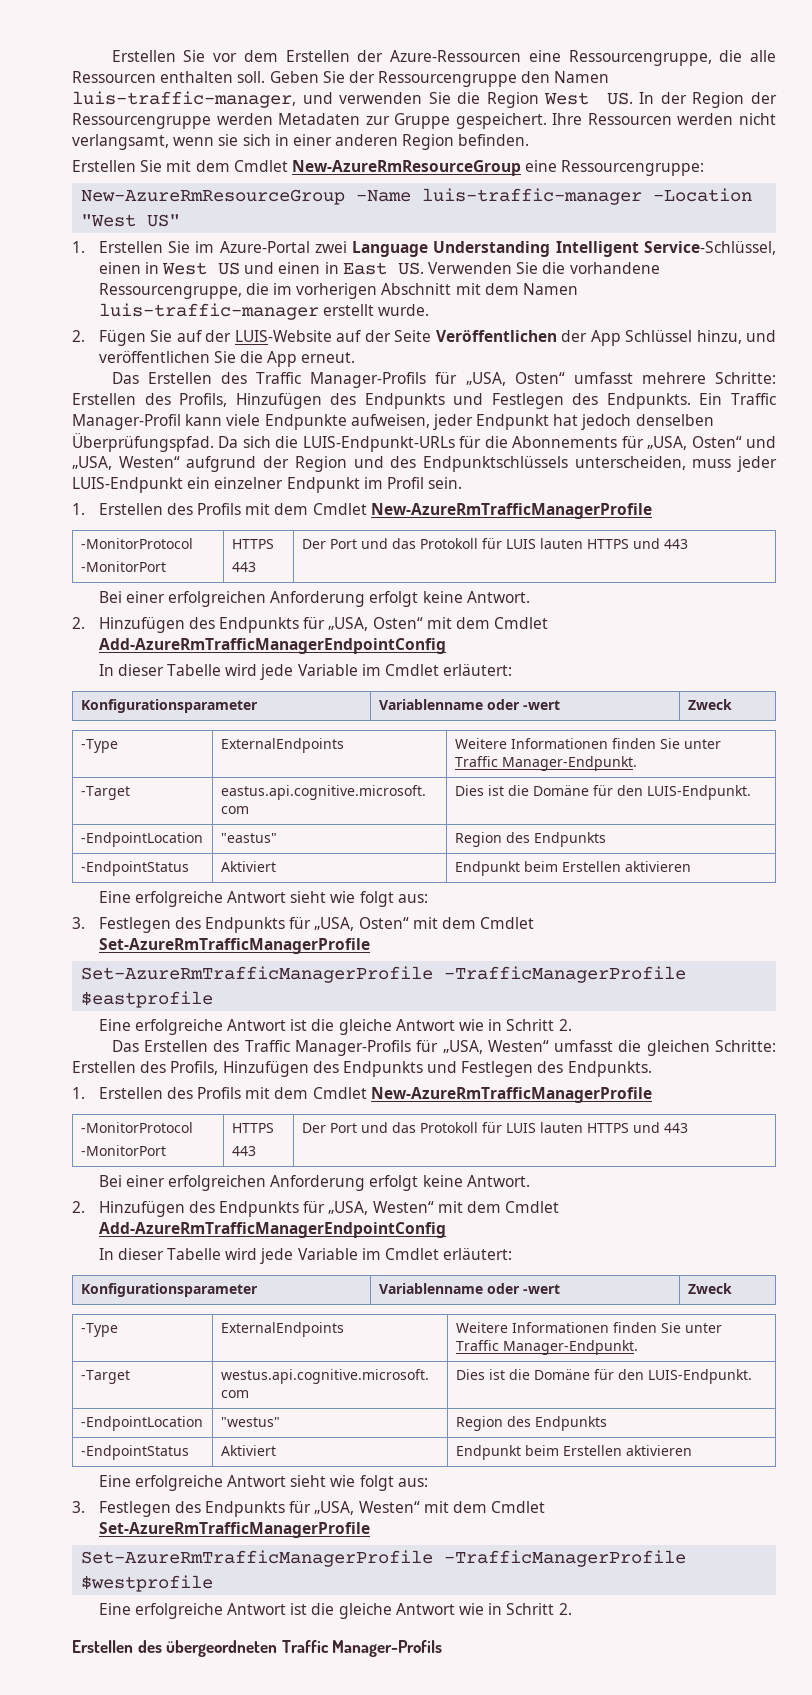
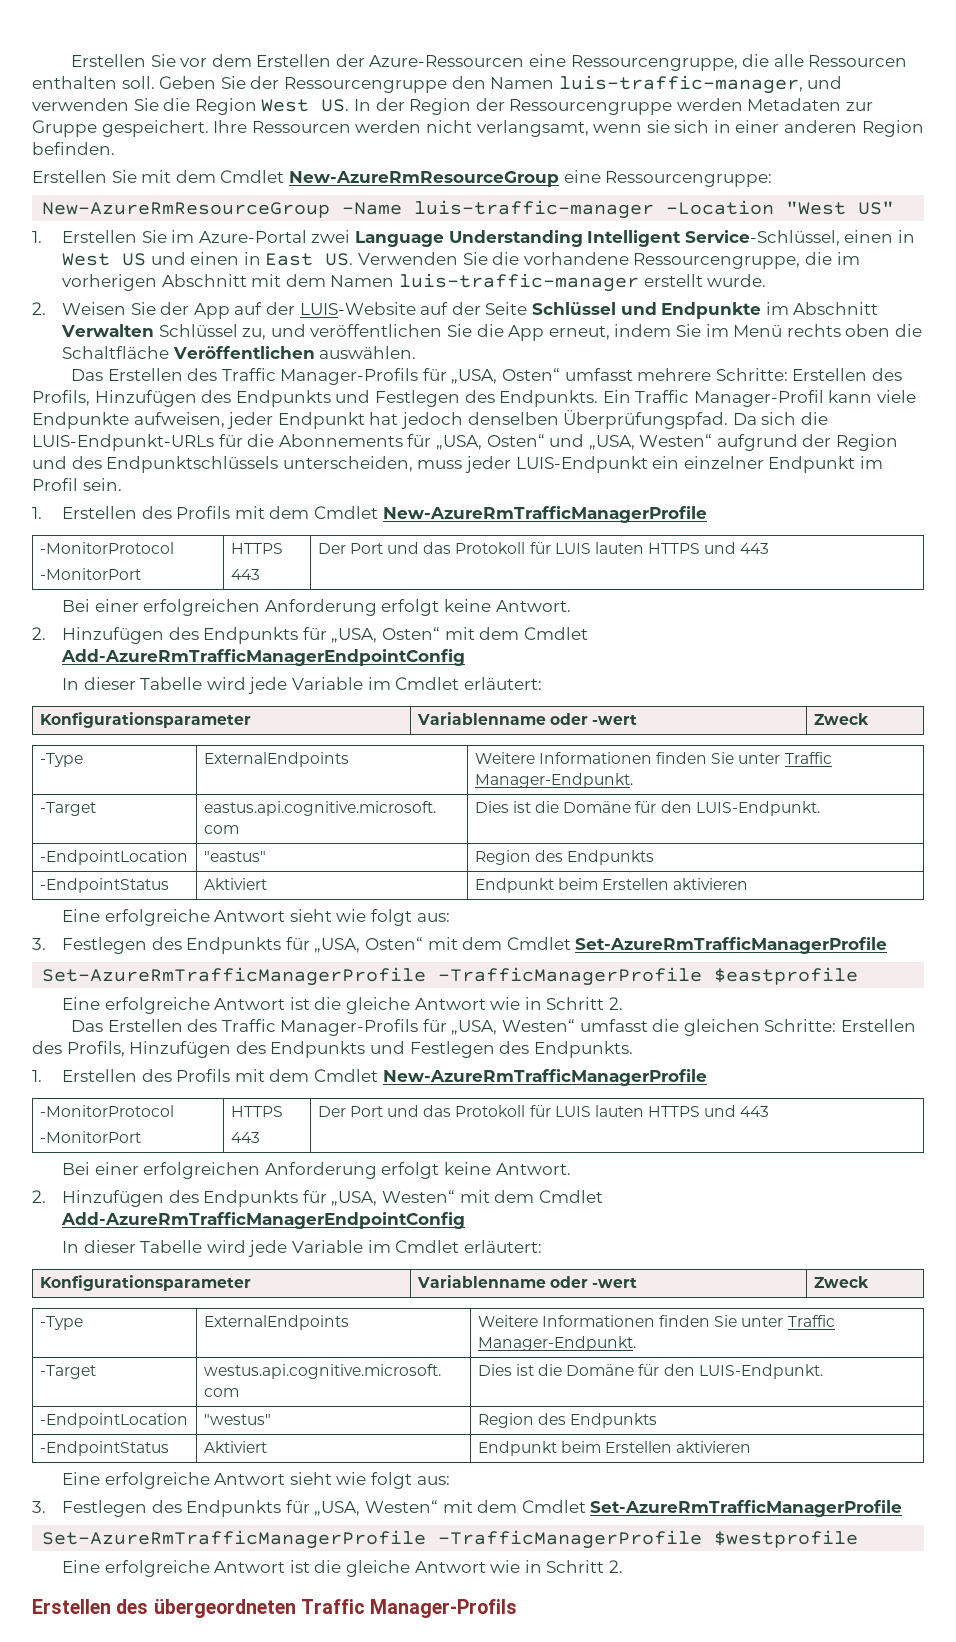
- 2. Fügen Sie auf der LUIS-Website auf der Seite Veröffentlichen der App Schlüssel hinzu, und veröffentlichen Sie die App erneut.
+ 2. Weisen Sie der App auf der LUIS-Website auf der Seite Schlüssel und Endpunkte im Abschnitt Verwalten Schlüssel zu, und veröffentlichen Sie die App erneut, indem Sie im Menü rechts oben die Schaltfläche Veröffentlichen auswählen.

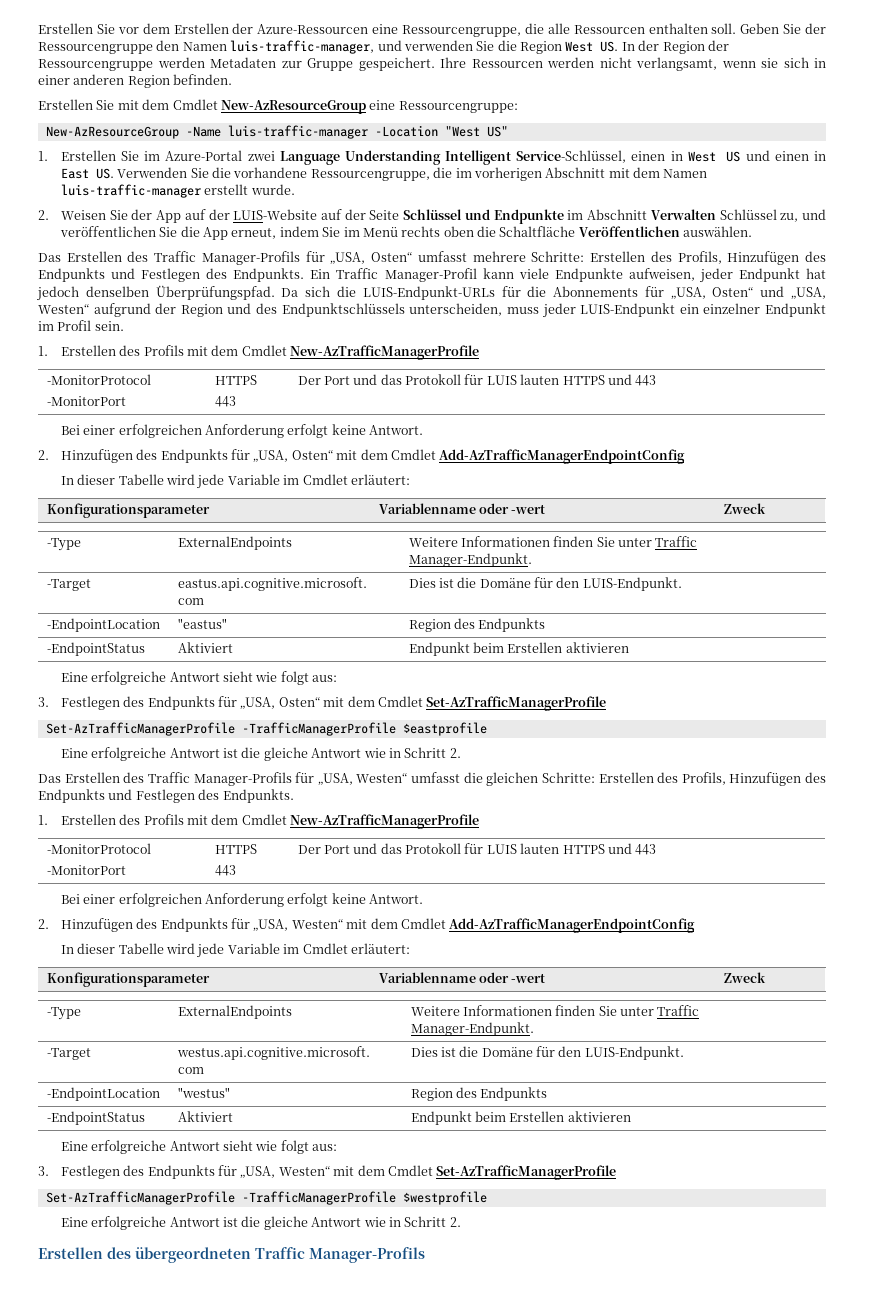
- Erstellen Sie mit dem Cmdlet New-AzureRmResourceGroup eine Ressourcengruppe:
+ Erstellen Sie mit dem Cmdlet New-AzResourceGroup eine Ressourcengruppe:
- New-AzureRmResourceGroup -Name luis-traffic-manager -Location "West US"
+ New-AzResourceGroup -Name luis-traffic-manager -Location "West US"
  Da sich die LUIS-Endpunkt-URLs für die Abonnements für „USA, Osten“ und „USA, Westen“ aufgrund der Region und des Endpunktschlüssels unterscheiden, muss jeder LUIS-Endpunkt ein einzelner Endpunkt im Profil sein.
- 1. Erstellen des Profils mit dem Cmdlet New-AzureRmTrafficManagerProfile
+ 1. Erstellen des Profils mit dem Cmdlet New-AzTrafficManagerProfile
- 2. Hinzufügen des Endpunkts für „USA, Osten“ mit dem Cmdlet Add-AzureRmTrafficManagerEndpointConfig
+ 2. Hinzufügen des Endpunkts für „USA, Osten“ mit dem Cmdlet Add-AzTrafficManagerEndpointConfig
- 3. Festlegen des Endpunkts für „USA, Osten“ mit dem Cmdlet Set-AzureRmTrafficManagerProfile
- Set-AzureRmTrafficManagerProfile -TrafficManagerProfile $eastprofile
+ 3. Festlegen des Endpunkts für „USA, Osten“ mit dem Cmdlet Set-AzTrafficManagerProfile
+ Set-AzTrafficManagerProfile -TrafficManagerProfile $eastprofile
  Das Erstellen des Traffic Manager-Profils für „USA, Westen“ umfasst die gleichen Schritte: Erstellen des Profils, Hinzufügen des Endpunkts und Festlegen des Endpunkts.
- 1. Erstellen des Profils mit dem Cmdlet New-AzureRmTrafficManagerProfile
+ 1. Erstellen des Profils mit dem Cmdlet New-AzTrafficManagerProfile
- 2. Hinzufügen des Endpunkts für „USA, Westen“ mit dem Cmdlet Add-AzureRmTrafficManagerEndpointConfig
+ 2. Hinzufügen des Endpunkts für „USA, Westen“ mit dem Cmdlet Add-AzTrafficManagerEndpointConfig
- 3. Festlegen des Endpunkts für „USA, Westen“ mit dem Cmdlet Set-AzureRmTrafficManagerProfile
- Set-AzureRmTrafficManagerProfile -TrafficManagerProfile $westprofile
+ 3. Festlegen des Endpunkts für „USA, Westen“ mit dem Cmdlet Set-AzTrafficManagerProfile
+ Set-AzTrafficManagerProfile -TrafficManagerProfile $westprofile

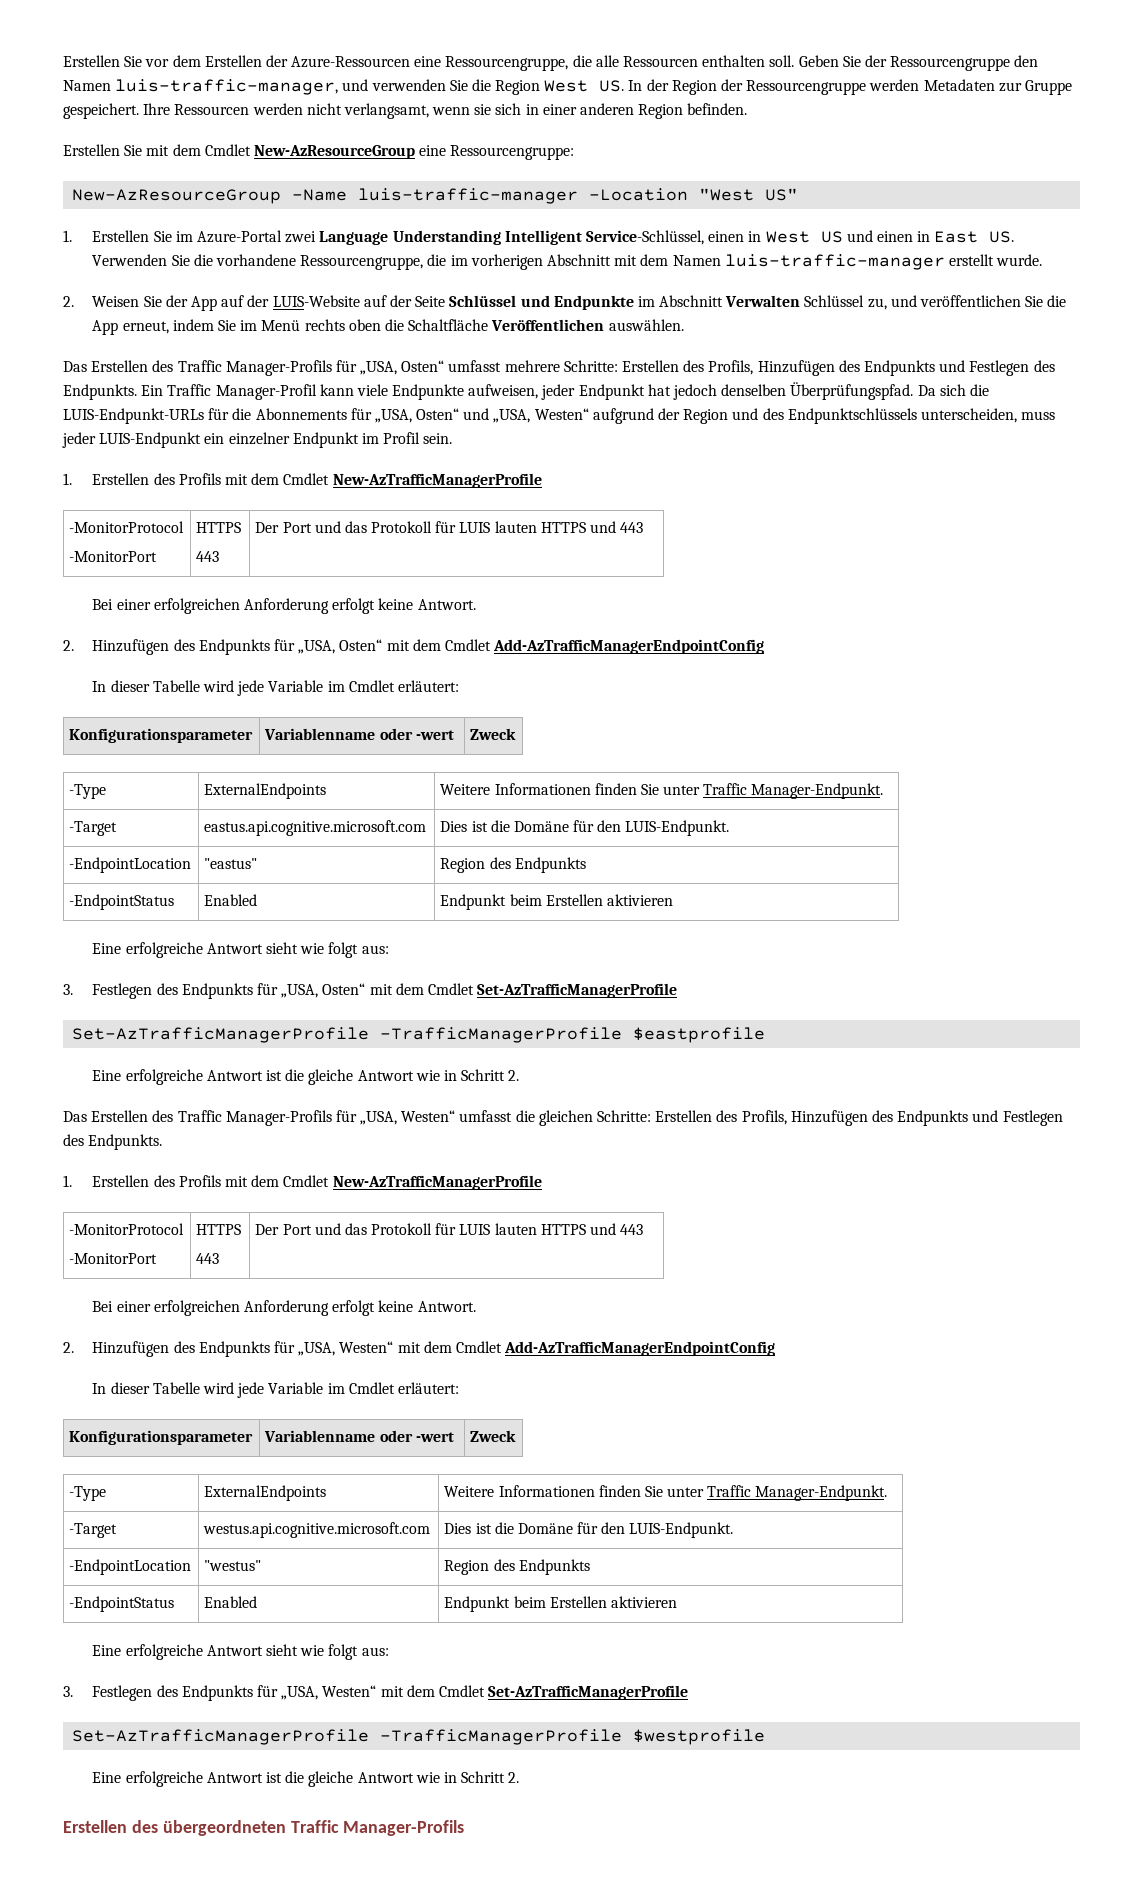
  -EndpointLocation | "eastus" | Region des Endpunkts
- -EndpointStatus | Aktiviert | Endpunkt beim Erstellen aktivieren
+ -EndpointStatus | Enabled | Endpunkt beim Erstellen aktivieren
  -EndpointLocation | "westus" | Region des Endpunkts
- -EndpointStatus | Aktiviert | Endpunkt beim Erstellen aktivieren
+ -EndpointStatus | Enabled | Endpunkt beim Erstellen aktivieren

